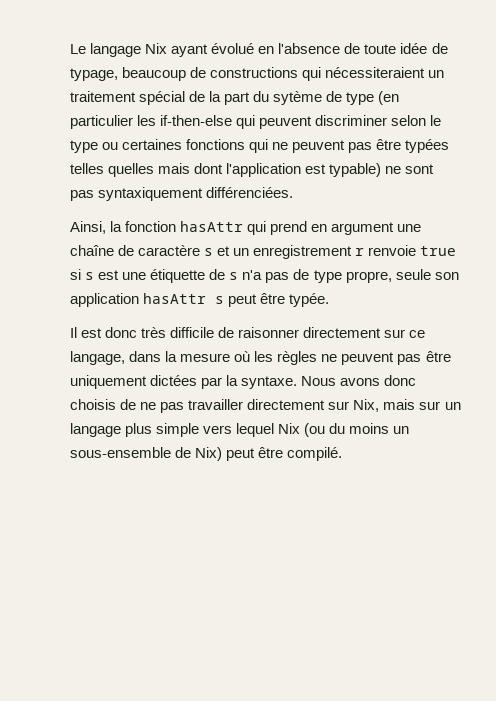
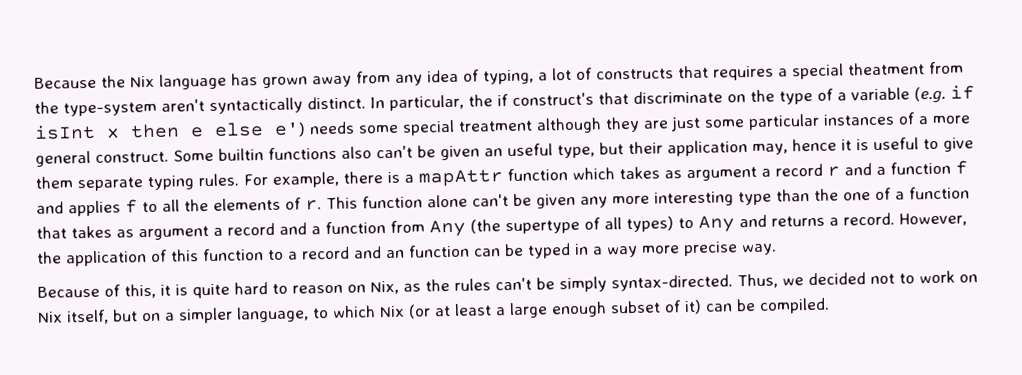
- Le langage Nix ayant évolué en l'absence de toute idée de typage, beaucoup de constructions qui nécessiteraient un traitement spécial de la part du sytème de type (en particulier les if-then-else qui peuvent discriminer selon le type ou certaines fonctions qui ne peuvent pas être typées telles quelles mais dont l'application est typable) ne sont pas syntaxiquement différenciées.
- Ainsi, la fonction hasAttr qui prend en argument une chaîne de caractère s et un enregistrement r renvoie true si s est une étiquette de s n'a pas de type propre, seule son application hasAttr s peut être typée.
- Il est donc très difficile de raisonner directement sur ce langage, dans la mesure où les règles ne peuvent pas être uniquement dictées par la syntaxe. Nous avons donc choisis de ne pas travailler directement sur Nix, mais sur un langage plus simple vers lequel Nix (ou du moins un sous-ensemble de Nix) peut être compilé.
+ Because the Nix language has grown away from any idea of typing, a lot of constructs that requires a special theatment from the type-system aren't syntactically distinct. In particular, the if construct's that discriminate on the type of a variable (e.g. if isInt x then e else e') needs some special treatment although they are just some particular instances of a more general construct. Some builtin functions also can't be given an useful type, but their application may, hence it is useful to give them separate typing rules. For example, there is a mapAttr function which takes as argument a record r and a function f and applies f to all the elements of r. This function alone can't be given any more interesting type than the one of a function that takes as argument a record and a function from Any (the supertype of all types) to Any and returns a record. However, the application of this function to a record and an function can be typed in a way more precise way.
+ Because of this, it is quite hard to reason on Nix, as the rules can't be simply syntax-directed. Thus, we decided not to work on Nix itself, but on a simpler language, to which Nix (or at least a large enough subset of it) can be compiled.

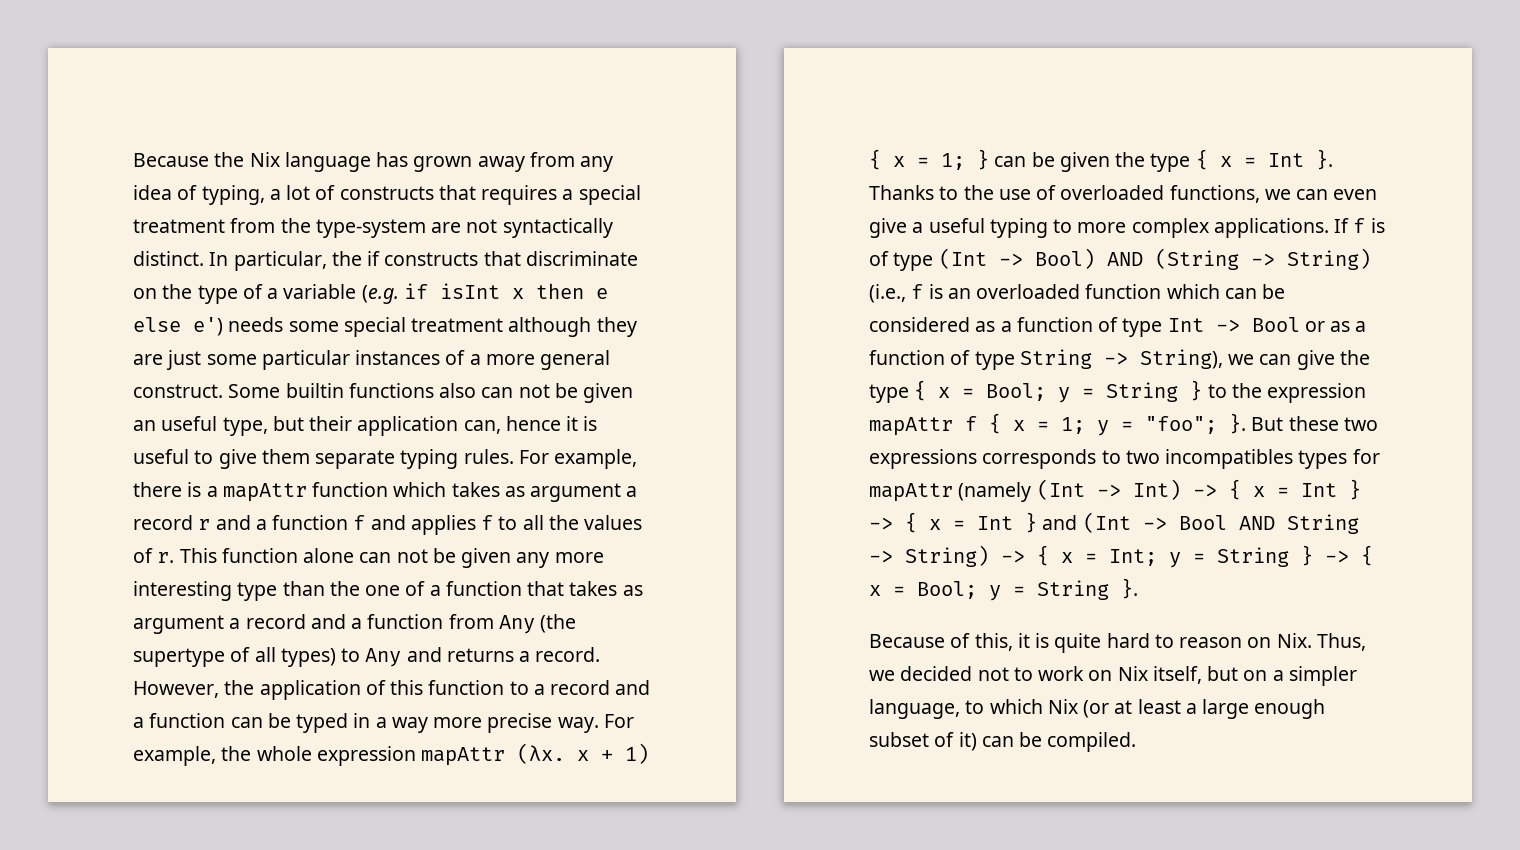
- Because the Nix language has grown away from any idea of typing, a lot of constructs that requires a special theatment from the type-system aren't syntactically distinct.
+ Because the Nix language has grown away from any idea of typing, a lot of constructs that requires a special treatment from the type-system are not syntactically distinct.
- In particular, the if construct's that discriminate on the type of a variable (e.g. if isInt x then e else e') needs some special treatment although they are just some particular instances of a more general construct.
+ In particular, the if constructs that discriminate on the type of a variable (e.g. if isInt x then e else e') needs some special treatment although they are just some particular instances of a more general construct.
- Some builtin functions also can't be given an useful type, but their application may, hence it is useful to give them separate typing rules.
+ Some builtin functions also can not be given an useful type, but their application can, hence it is useful to give them separate typing rules.
- For example, there is a mapAttr function which takes as argument a record r and a function f and applies f to all the elements of r.
+ For example, there is a mapAttr function which takes as argument a record r and a function f and applies f to all the values of r.
- This function alone can't be given any more interesting type than the one of a function that takes as argument a record and a function from Any (the supertype of all types) to Any and returns a record.
+ This function alone can not be given any more interesting type than the one of a function that takes as argument a record and a function from Any (the supertype of all types) to Any and returns a record.
- However, the application of this function to a record and an function can be typed in a way more precise way.
+ However, the application of this function to a record and a function can be typed in a way more precise way. For example, the whole expression mapAttr (λx. x + 1) { x = 1; } can be given the type { x = Int }. Thanks to the use of overloaded functions, we can even give a useful typing to more complex applications. If f is of type (Int -> Bool) AND (String -> String) (i.e., f is an overloaded function which can be considered as a function of type Int -> Bool or as a function of type String -> String), we can give the type { x = Bool; y = String } to the expression mapAttr f { x = 1; y = "foo"; }. But these two expressions corresponds to two incompatibles types for mapAttr (namely (Int -> Int) -> { x = Int } -> { x = Int } and (Int -> Bool AND String -> String) -> { x = Int; y = String } -> { x = Bool; y = String }.
- Because of this, it is quite hard to reason on Nix, as the rules can't be simply syntax-directed. Thus, we decided not to work on Nix itself, but on a simpler language, to which Nix (or at least a large enough subset of it) can be compiled.
+ Because of this, it is quite hard to reason on Nix. Thus, we decided not to work on Nix itself, but on a simpler language, to which Nix (or at least a large enough subset of it) can be compiled.

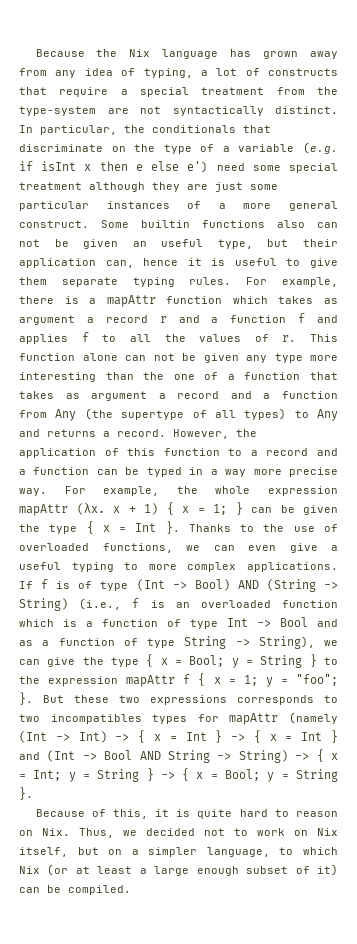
- Because the Nix language has grown away from any idea of typing, a lot of constructs that requires a special treatment from the type-system are not syntactically distinct.
+ Because the Nix language has grown away from any idea of typing, a lot of constructs that require a special treatment from the type-system are not syntactically distinct.
- In particular, the if constructs that discriminate on the type of a variable (e.g. if isInt x then e else e') needs some special treatment although they are just some particular instances of a more general construct.
+ In particular, the conditionals that discriminate on the type of a variable (e.g. if isInt x then e else e') need some special treatment although they are just some particular instances of a more general construct.
- This function alone can not be given any more interesting type than the one of a function that takes as argument a record and a function from Any (the supertype of all types) to Any and returns a record.
+ This function alone can not be given any type more interesting than the one of a function that takes as argument a record and a function from Any (the supertype of all types) to Any and returns a record.
- If f is of type (Int -> Bool) AND (String -> String) (i.e., f is an overloaded function which can be considered as a function of type Int -> Bool or as a function of type String -> String), we can give the type { x = Bool; y = String } to the expression mapAttr f { x = 1; y = "foo"; }.
+ If f is of type (Int -> Bool) AND (String -> String) (i.e., f is an overloaded function which is a function of type Int -> Bool and as a function of type String -> String), we can give the type { x = Bool; y = String } to the expression mapAttr f { x = 1; y = "foo"; }.

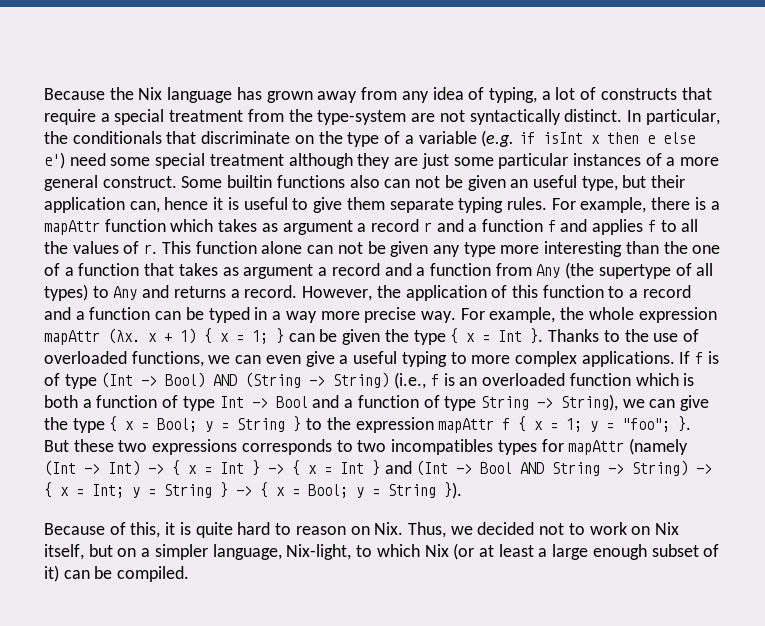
- If f is of type (Int -> Bool) AND (String -> String) (i.e., f is an overloaded function which is a function of type Int -> Bool and as a function of type String -> String), we can give the type { x = Bool;
+ If f is of type (Int -> Bool) AND (String -> String) (i.e., f is an overloaded function which is both a function of type Int -> Bool and a function of type String -> String), we can give the type { x = Bool;
- But these two expressions corresponds to two incompatibles types for mapAttr (namely (Int -> Int) -> { x = Int } -> { x = Int } and (Int -> Bool AND String -> String) -> { x = Int; y = String } -> { x = Bool; y = String }.
+ But these two expressions corresponds to two incompatibles types for mapAttr (namely (Int -> Int) -> { x = Int } -> { x = Int } and (Int -> Bool AND String -> String) -> { x = Int; y = String } -> { x = Bool; y = String }).
- Because of this, it is quite hard to reason on Nix. Thus, we decided not to work on Nix itself, but on a simpler language, to which Nix (or at least a large enough subset of it) can be compiled.
+ Because of this, it is quite hard to reason on Nix. Thus, we decided not to work on Nix itself, but on a simpler language, Nix-light, to which Nix (or at least a large enough subset of it) can be compiled.

